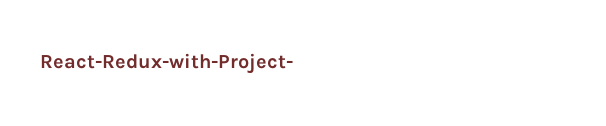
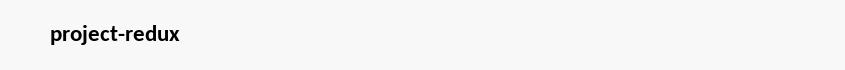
- React-Redux-with-Project-
+ project-redux

